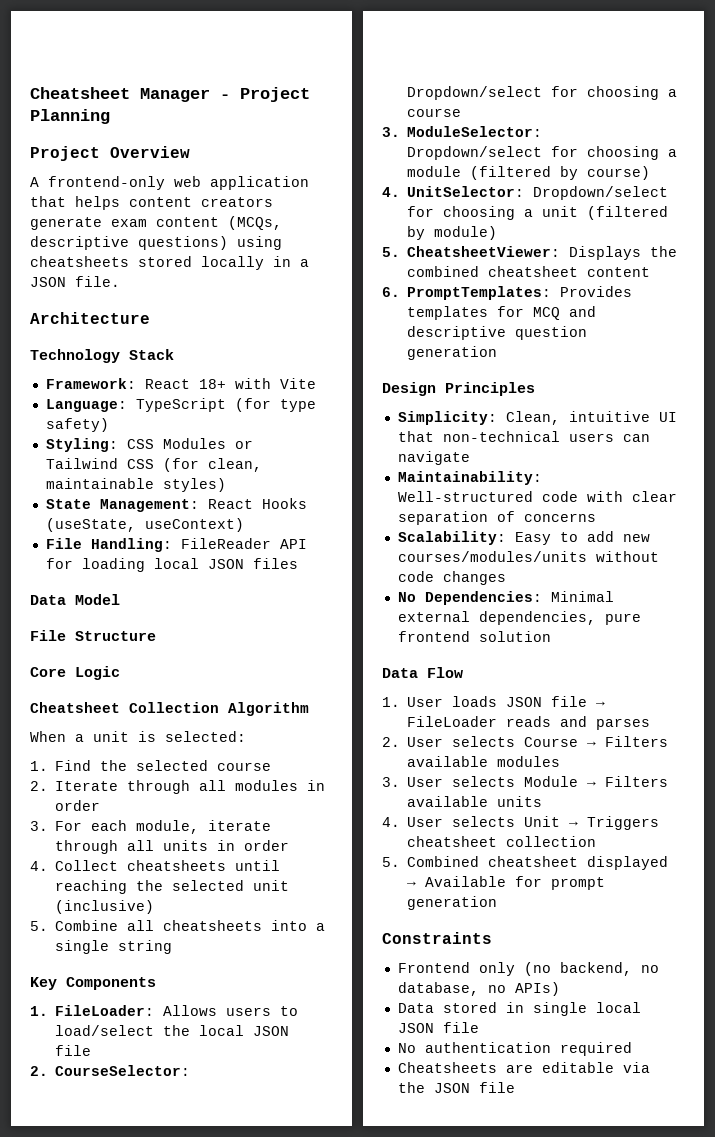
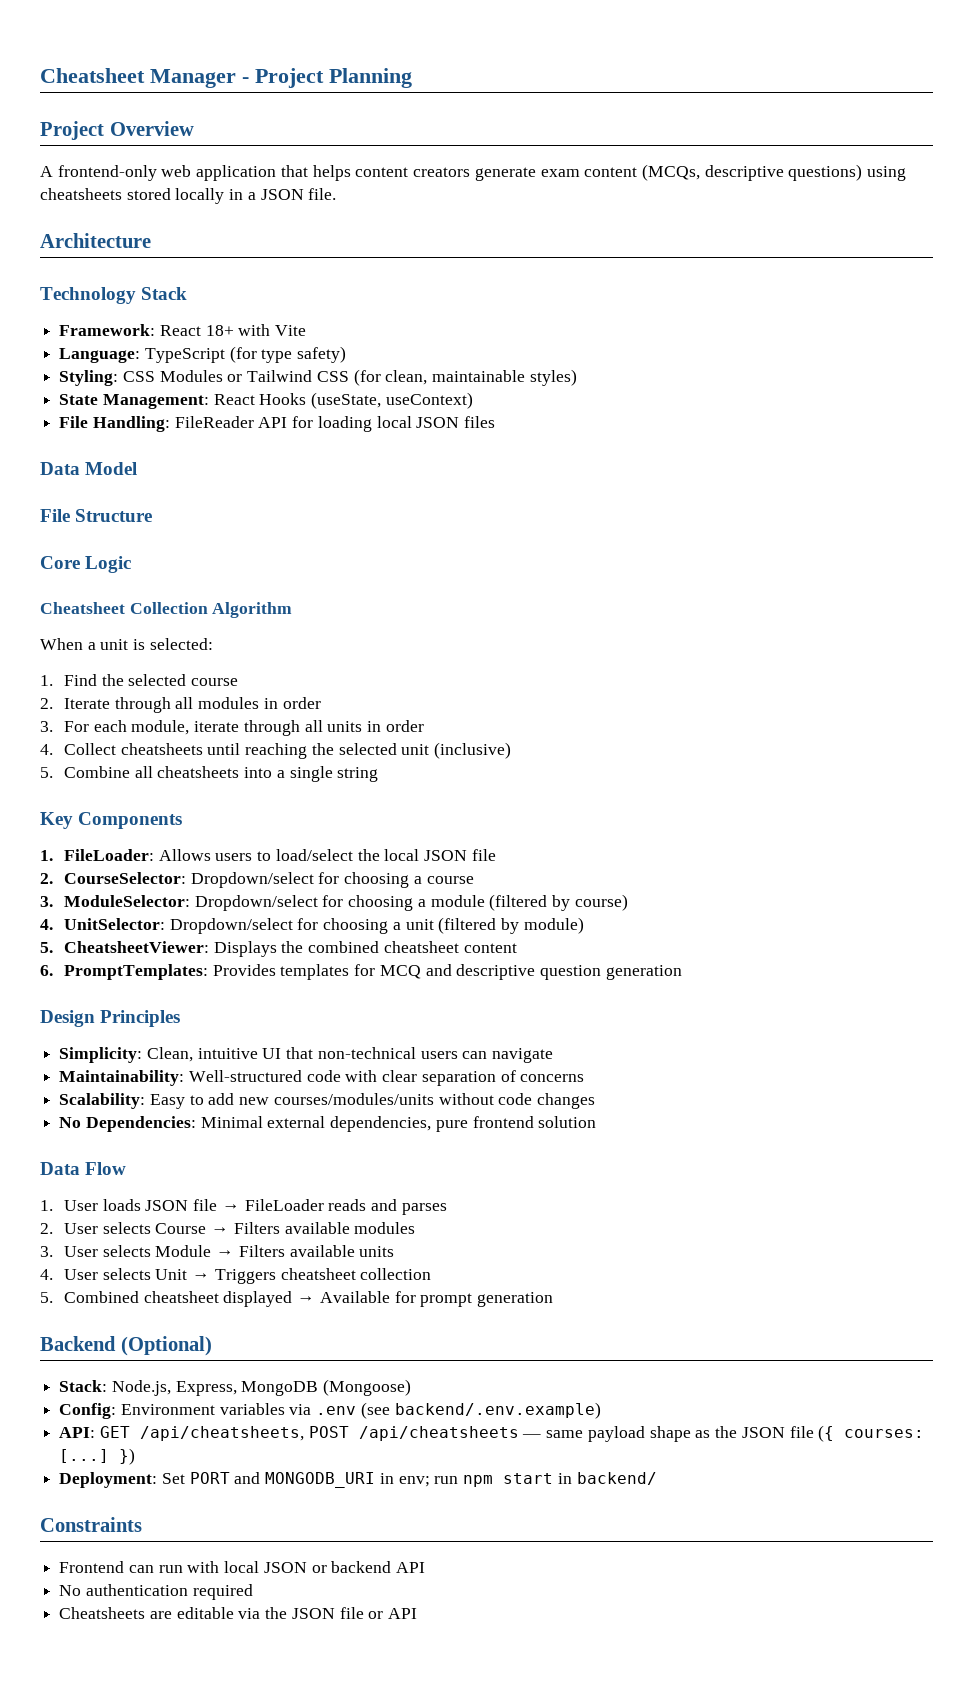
+ Backend (Optional)
+ Stack: Node.js, Express, MongoDB (Mongoose)
+ Config: Environment variables via .env (see backend/.env.example)
+ API: GET /api/cheatsheets, POST /api/cheatsheets — same payload shape as the JSON file ({ courses: [...] })
+ Deployment: Set PORT and MONGODB_URI in env; run npm start in backend/
  Constraints
- Frontend only (no backend, no database, no APIs)
- Data stored in single local JSON file
+ Frontend can run with local JSON or backend API
- Cheatsheets are editable via the JSON file
+ Cheatsheets are editable via the JSON file or API

